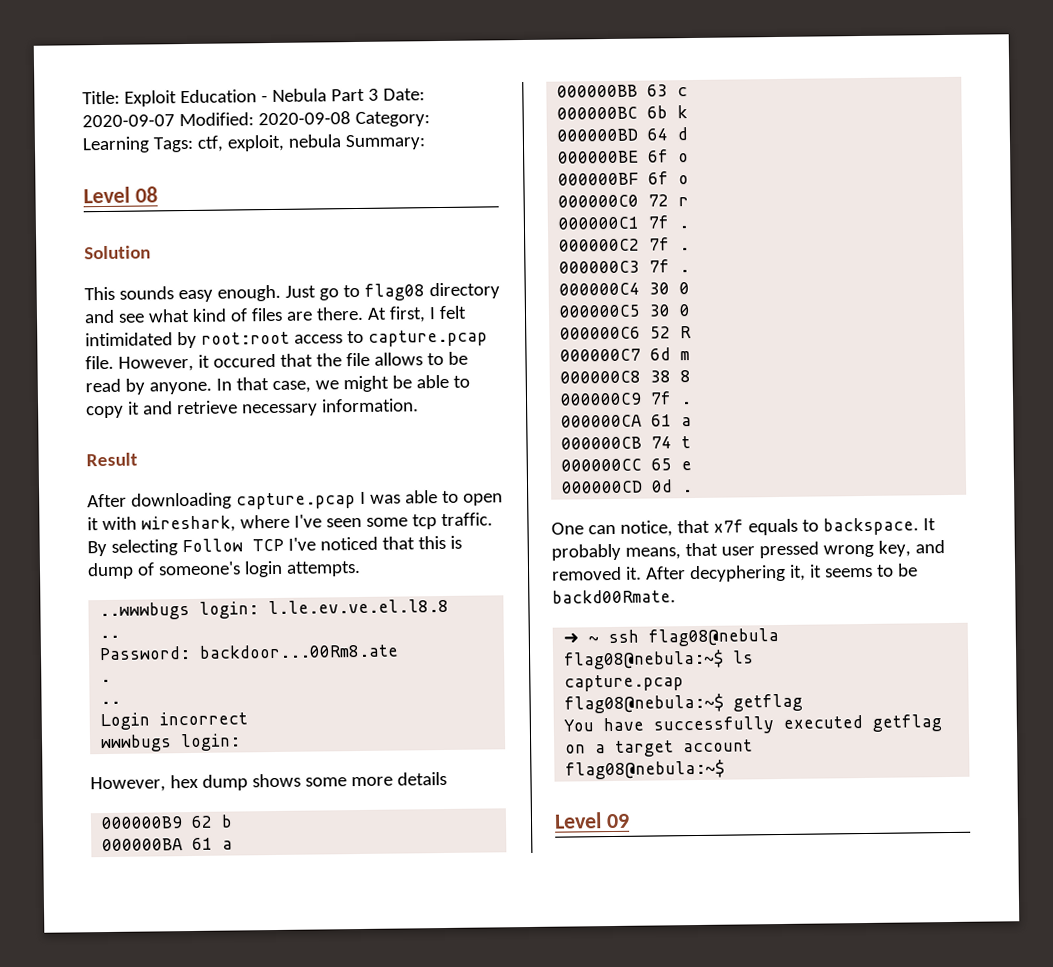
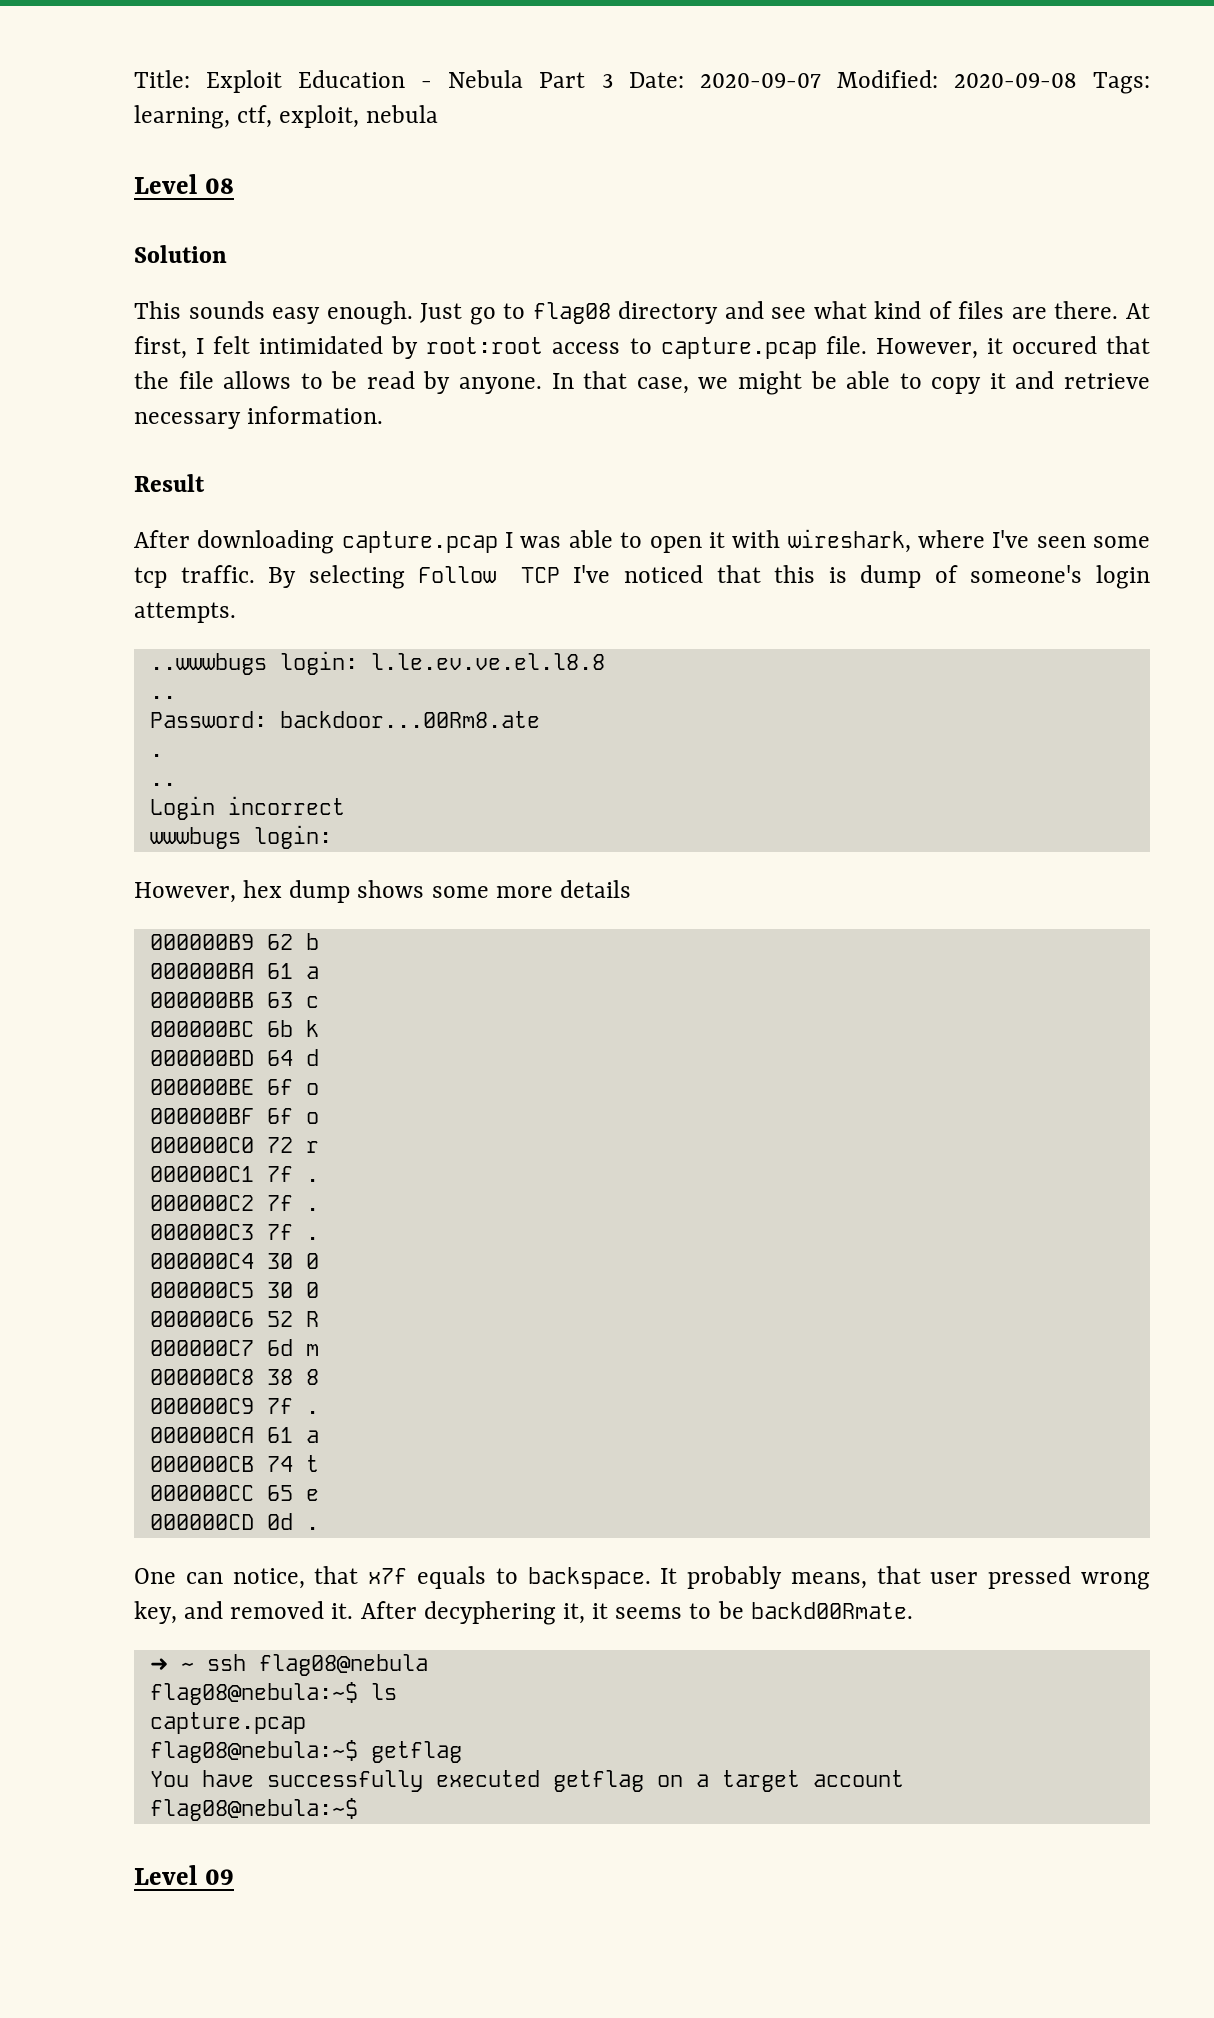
- Title: Exploit Education - Nebula Part 3 Date: 2020-09-07 Modified: 2020-09-08 Category: Learning Tags: ctf, exploit, nebula Summary:
+ Title: Exploit Education - Nebula Part 3 Date: 2020-09-07 Modified: 2020-09-08 Tags: learning, ctf, exploit, nebula

